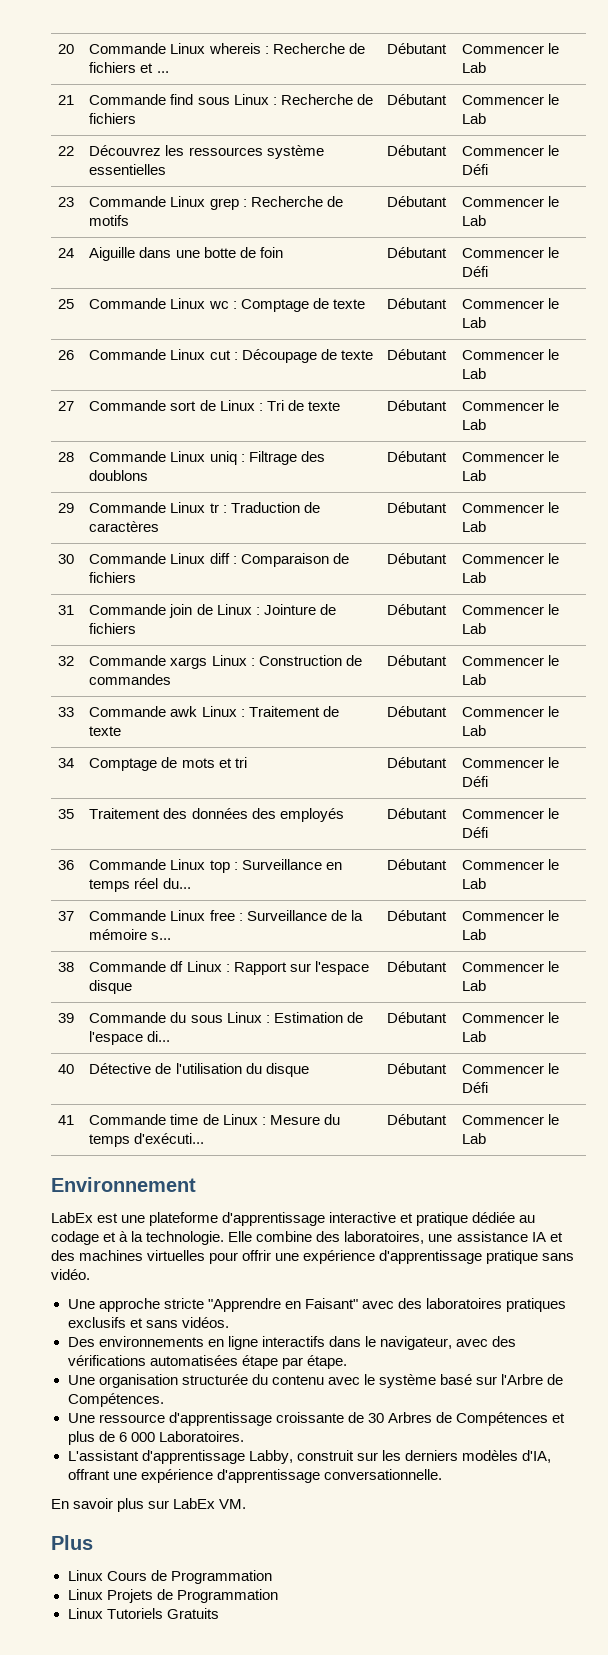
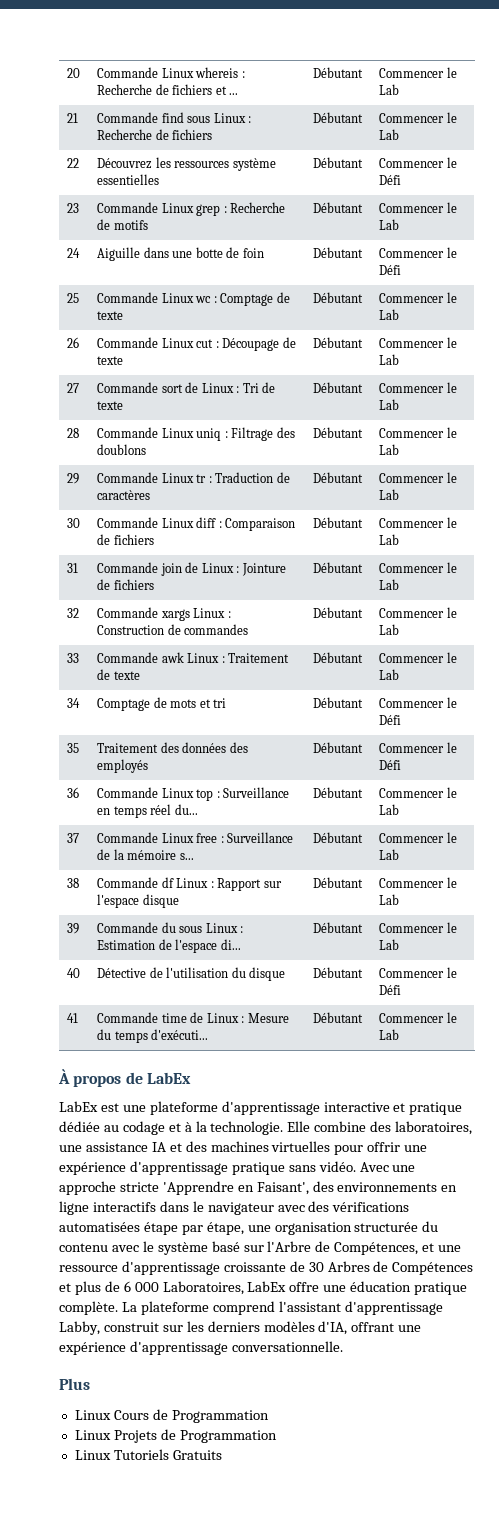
- Environnement
+ À propos de LabEx
- Elle combine des laboratoires, une assistance IA et des machines virtuelles pour offrir une expérience d'apprentissage pratique sans vidéo.
- Une approche stricte "Apprendre en Faisant" avec des laboratoires pratiques exclusifs et sans vidéos.
- Des environnements en ligne interactifs dans le navigateur, avec des vérifications automatisées étape par étape.
- Une organisation structurée du contenu avec le système basé sur l'Arbre de Compétences.
- Une ressource d'apprentissage croissante de 30 Arbres de Compétences et plus de 6 000 Laboratoires.
- L'assistant d'apprentissage Labby, construit sur les derniers modèles d'IA, offrant une expérience d'apprentissage conversationnelle.
+ Elle combine des laboratoires, une assistance IA et des machines virtuelles pour offrir une expérience d'apprentissage pratique sans vidéo. Avec une approche stricte 'Apprendre en Faisant', des environnements en ligne interactifs dans le navigateur avec des vérifications automatisées étape par étape, une organisation structurée du contenu avec le système basé sur l'Arbre de Compétences, et une ressource d'apprentissage croissante de 30 Arbres de Compétences et plus de 6 000 Laboratoires, LabEx offre une éducation pratique complète. La plateforme comprend l'assistant d'apprentissage Labby, construit sur les derniers modèles d'IA, offrant une expérience d'apprentissage conversationnelle.
- En savoir plus sur LabEx VM.

